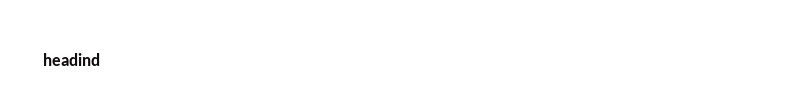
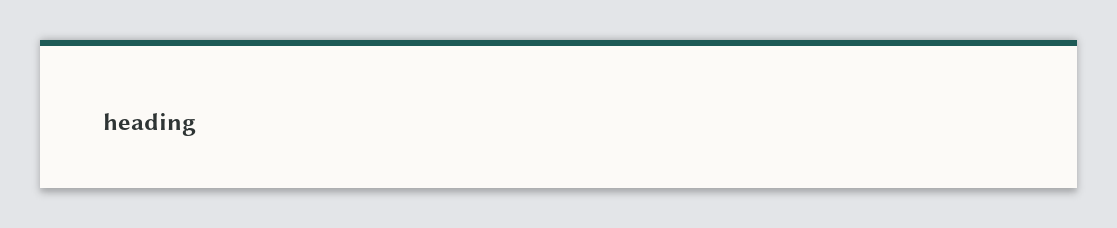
- headind
+ heading

